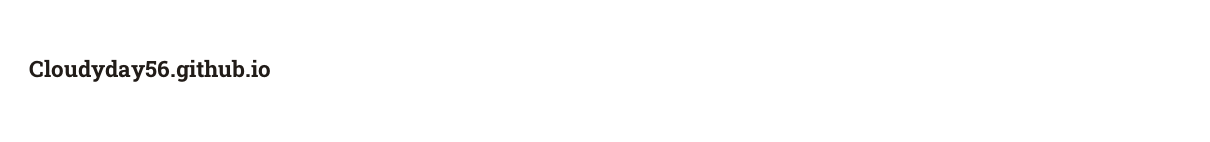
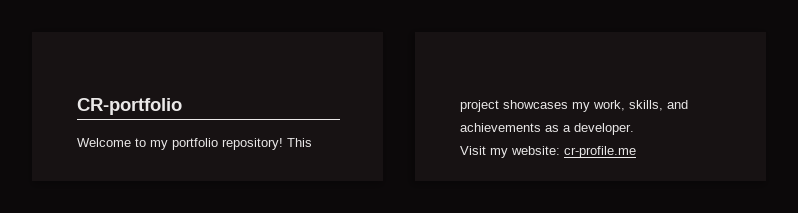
- Cloudyday56.github.io
+ CR-portfolio
+ Welcome to my portfolio repository! This project showcases my work, skills, and achievements as a developer.
+ Visit my website: cr-profile.me

